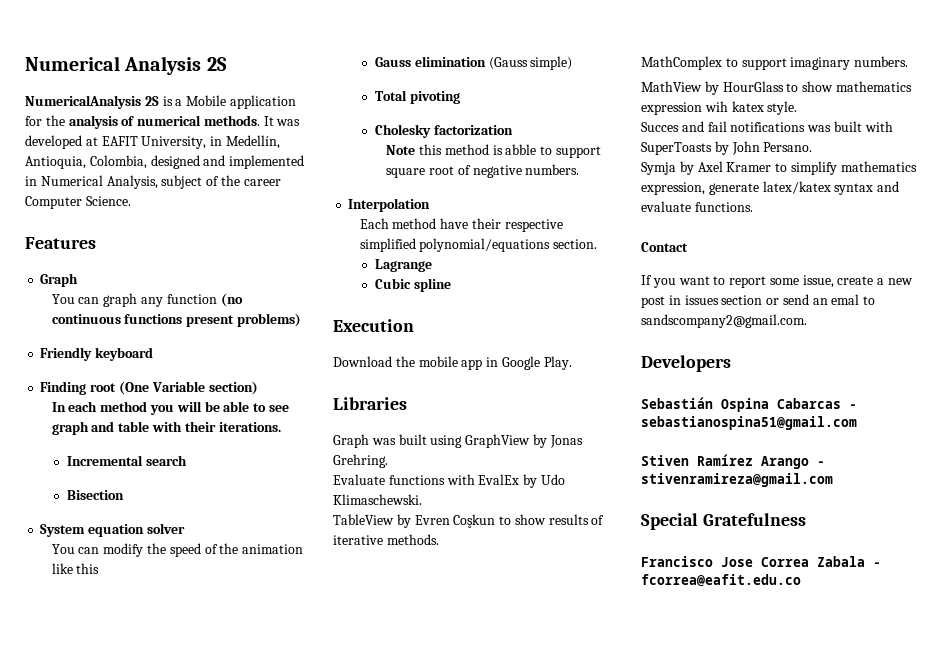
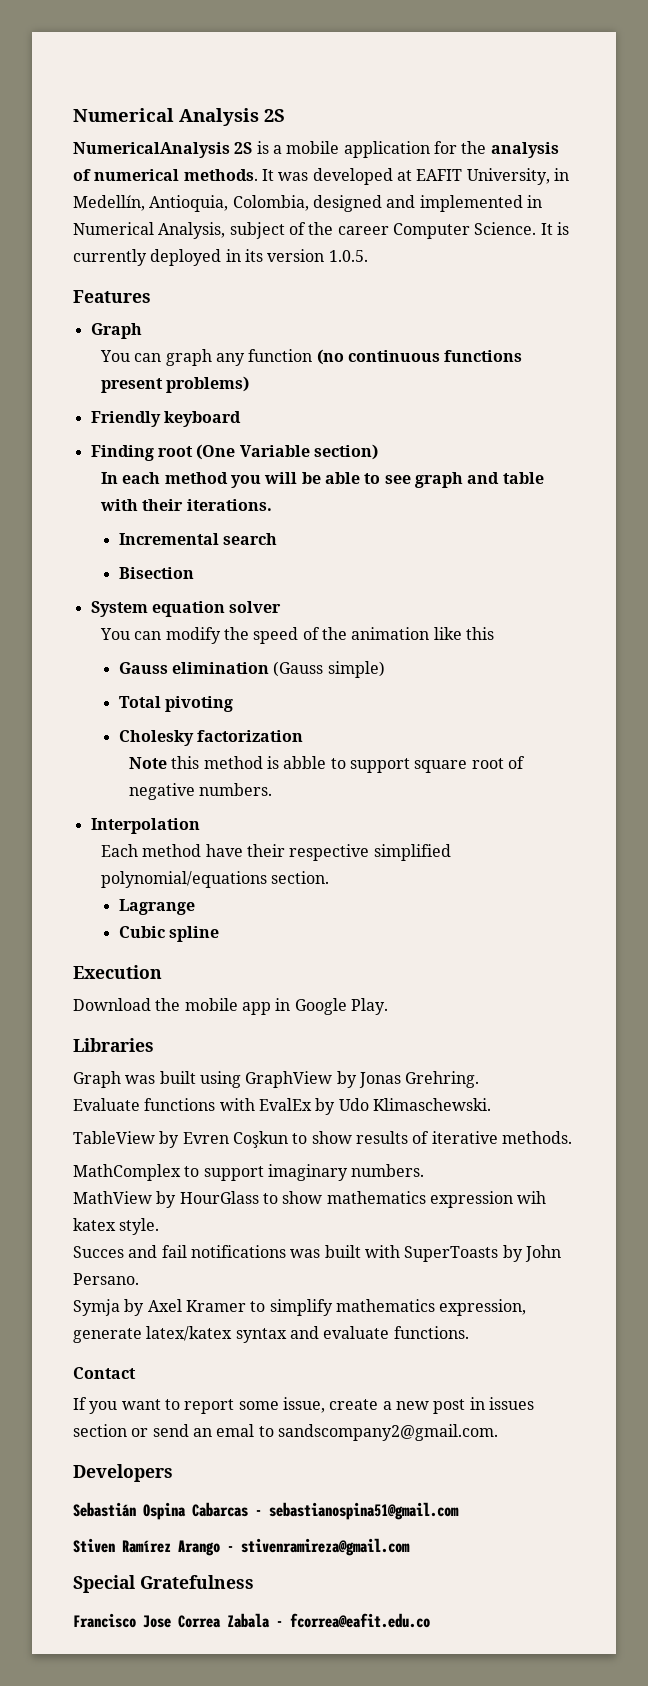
- NumericalAnalysis 2S is a Mobile application for the analysis of numerical methods.
+ NumericalAnalysis 2S is a mobile application for the analysis of numerical methods.
+ It is currently deployed in its version 1.0.5.

